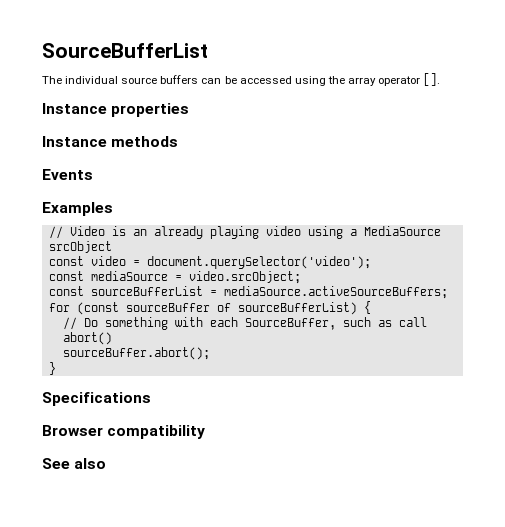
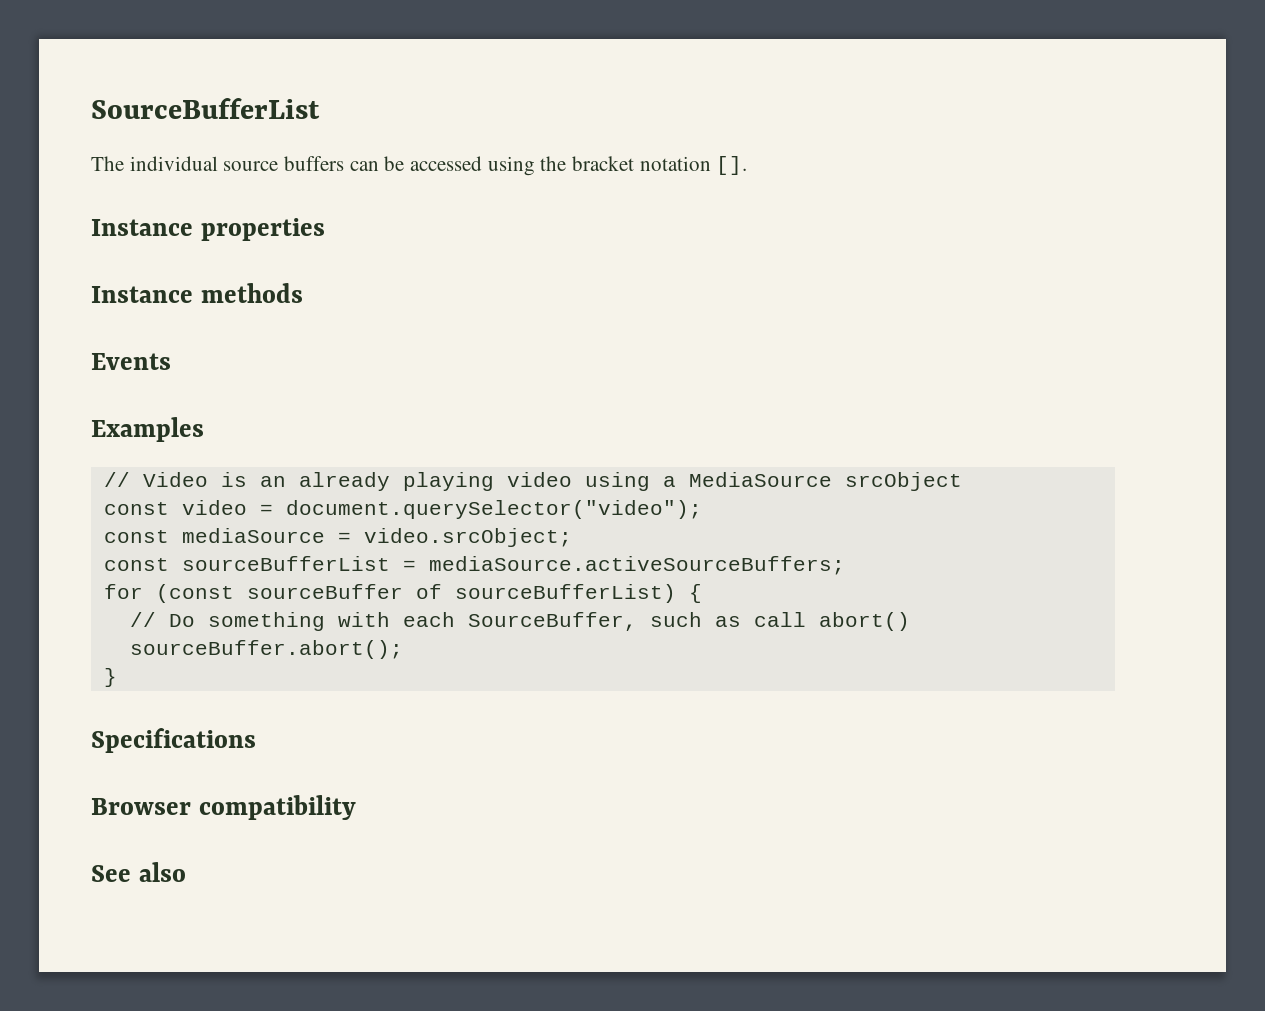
- The individual source buffers can be accessed using the array operator [].
+ The individual source buffers can be accessed using the bracket notation [].
- const video = document.querySelector('video');
+ const video = document.querySelector("video");

